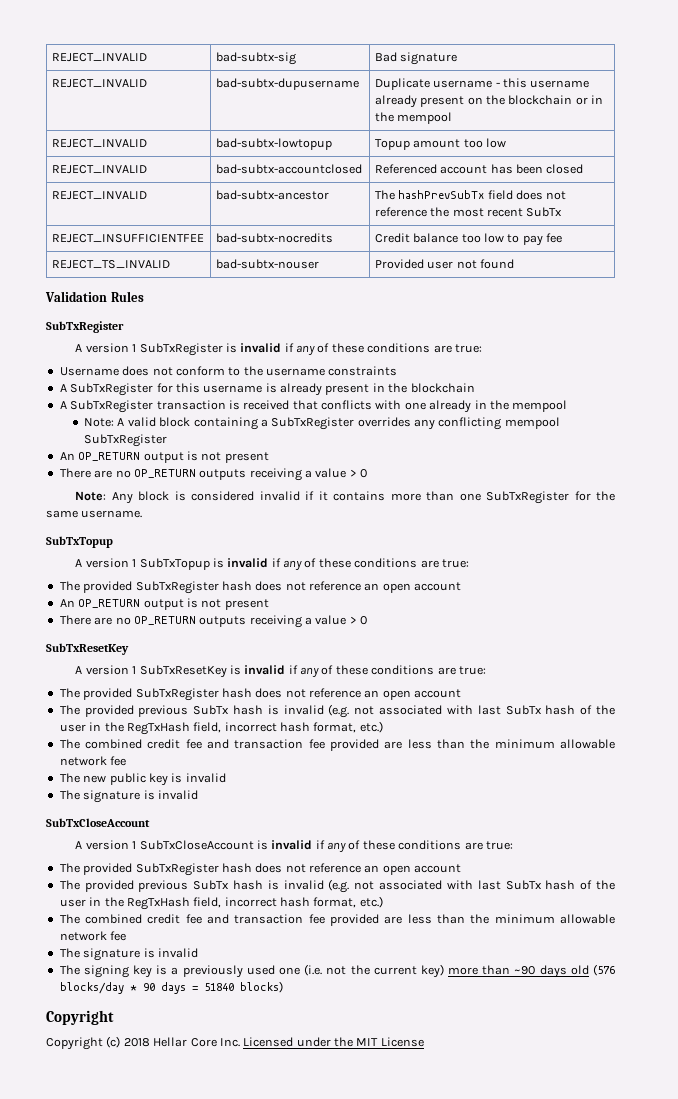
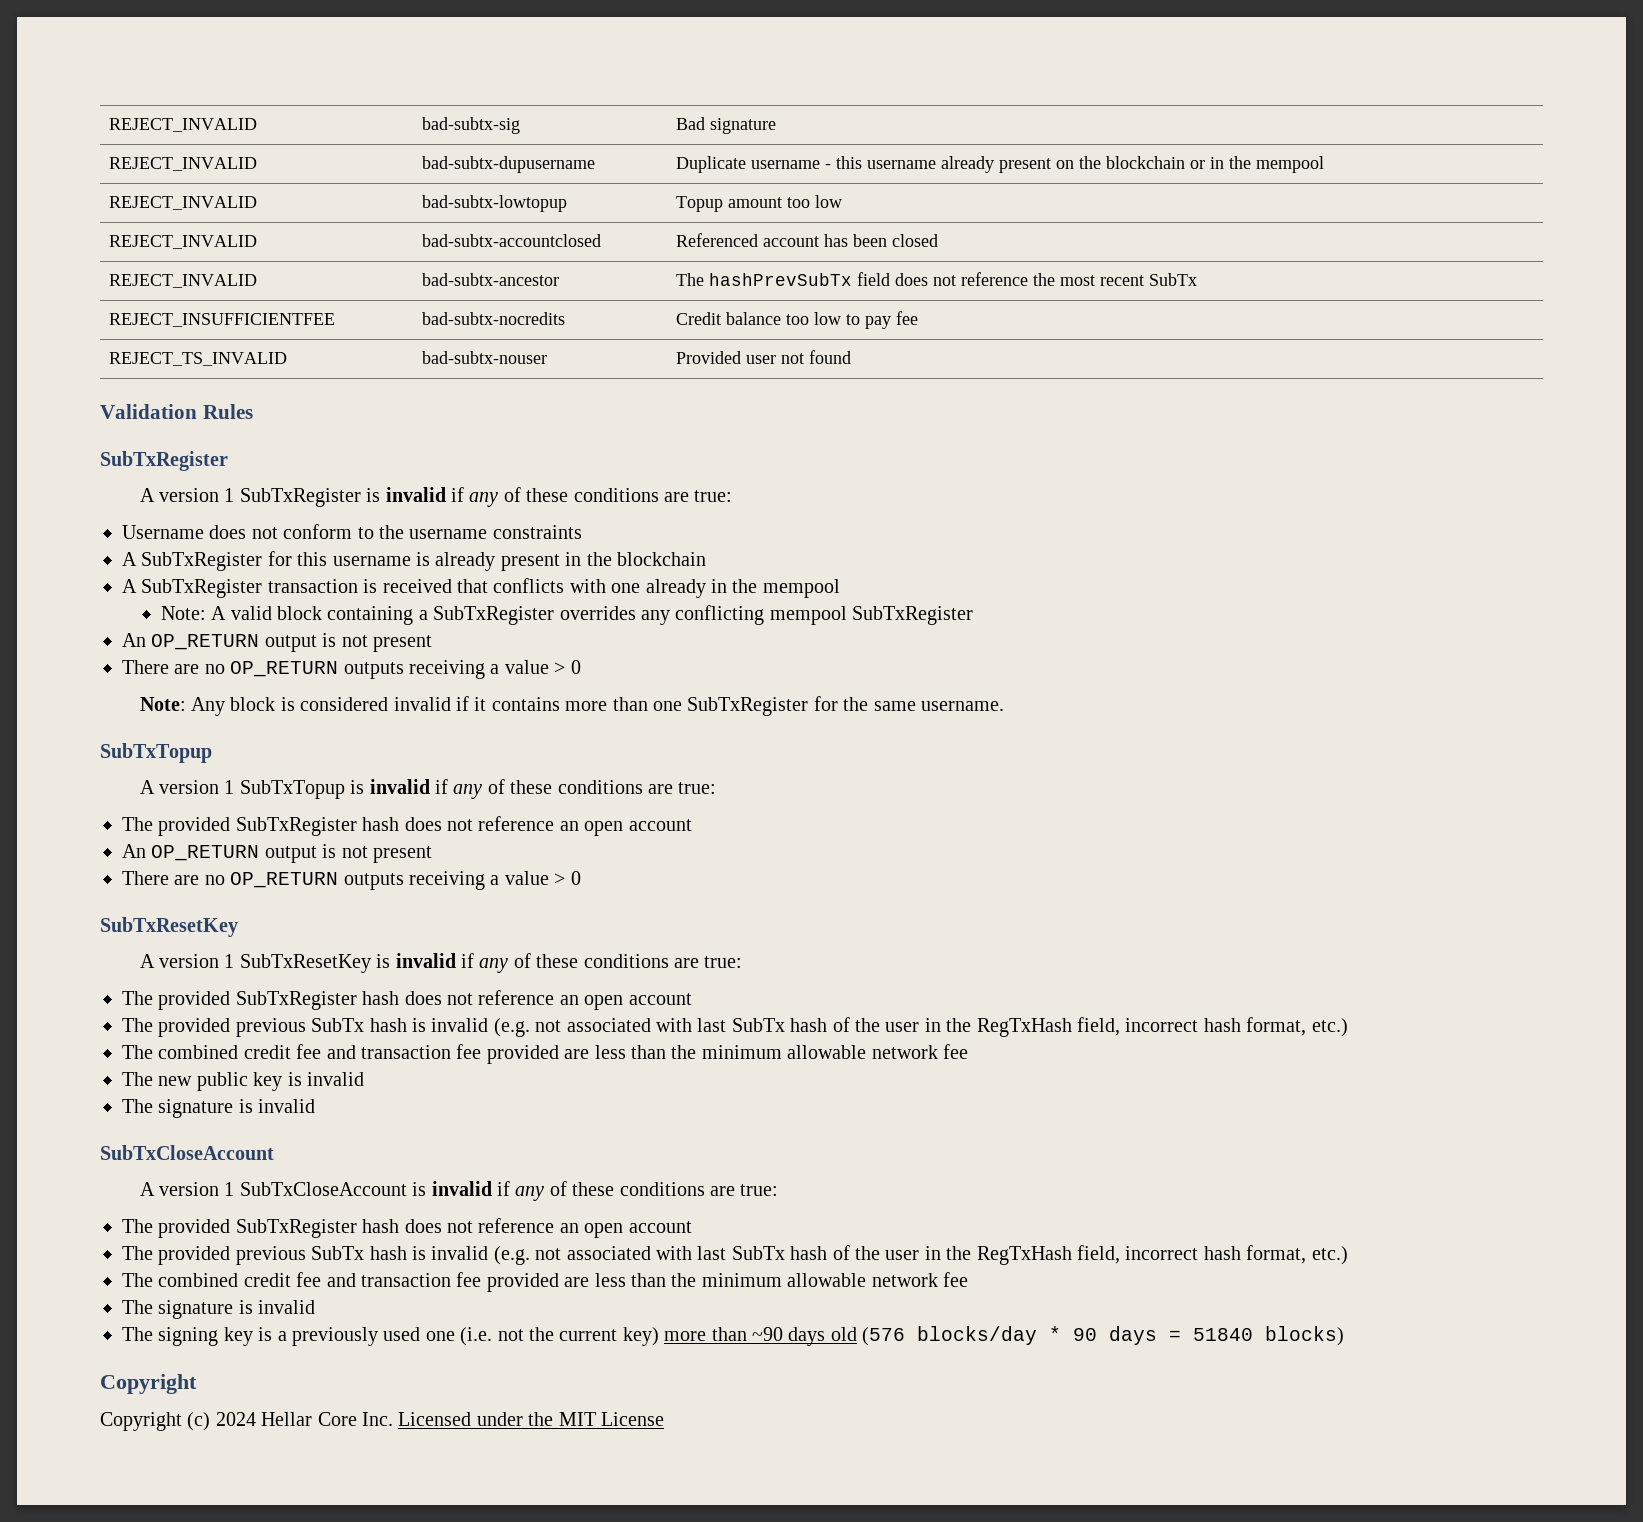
- Copyright (c) 2018 Hellar Core Inc. Licensed under the MIT License
+ Copyright (c) 2024 Hellar Core Inc. Licensed under the MIT License

